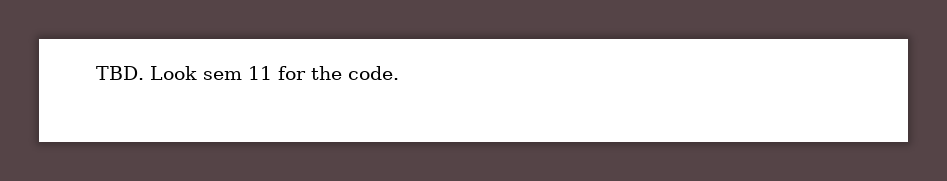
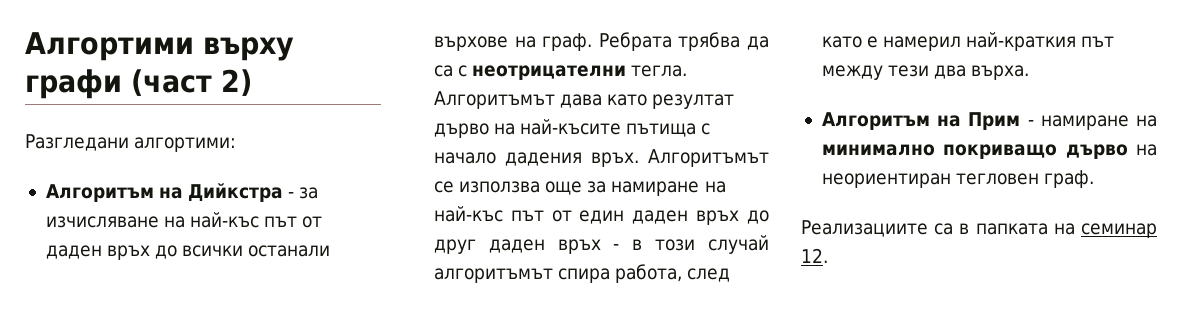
- TBD. Look sem 11 for the code.
+ Алгортими върху графи (част 2)
+ Разгледани алгортими:
+ Алгоритъм на Дийкстра - за изчисляване на най-къс път от даден връх до всички останали върхове на граф. Ребрата трябва да са с неотрицателни тегла. Алгоритъмът дава като резултат дърво на най-късите пътища с начало дадения връх. Алгоритъмът се използва още за намиране на най-къс път от един даден връх до друг даден връх - в този случай алгоритъмът спира работа, след като е намерил най-краткия път между тези два върха.
+ Алгоритъм на Прим - намиране на минимално покриващо дърво на неориентиран тегловен граф.
+ Реализациите са в папката на семинар 12.

